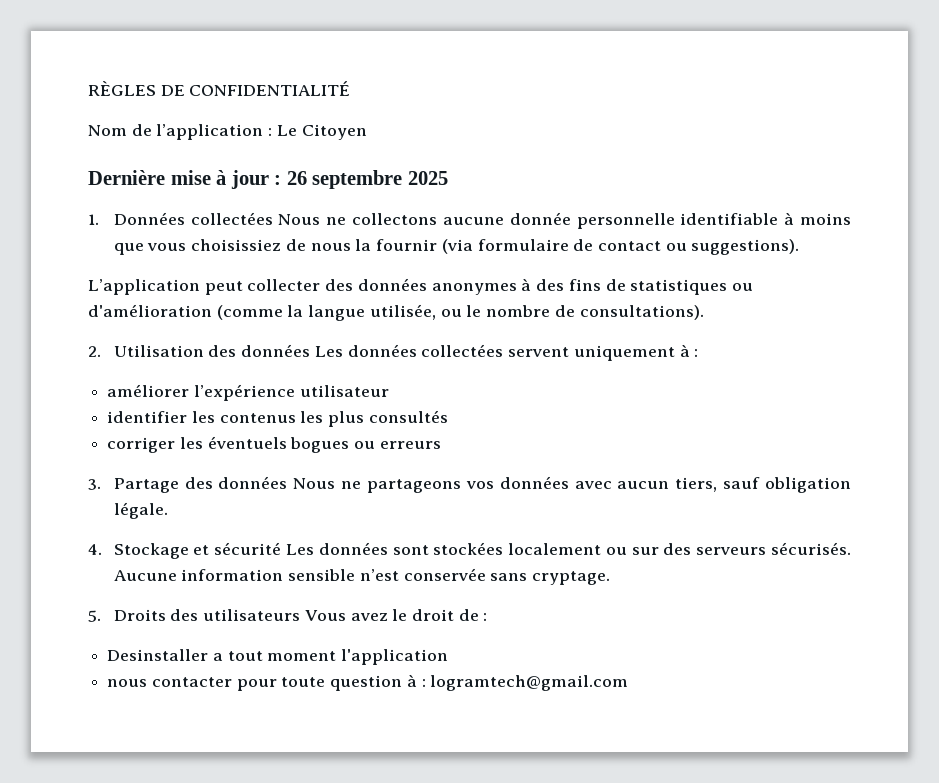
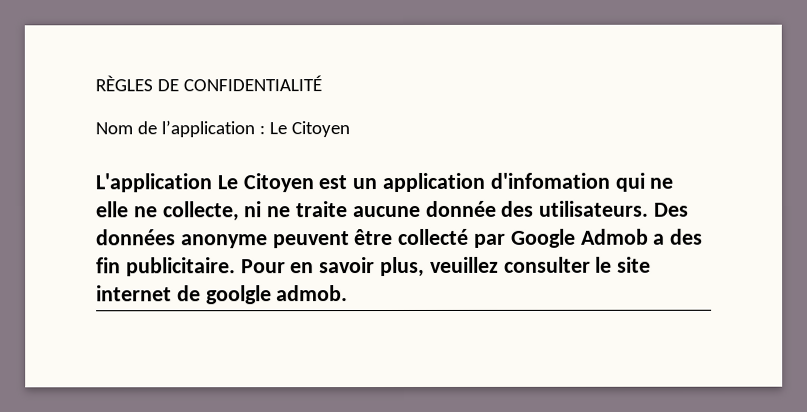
- Dernière mise à jour : 26 septembre 2025
- 1. Données collectées Nous ne collectons aucune donnée personnelle identifiable à moins que vous choisissiez de nous la fournir (via formulaire de contact ou suggestions).
- L’application peut collecter des données anonymes à des fins de statistiques ou d'amélioration (comme la langue utilisée, ou le nombre de consultations).
- 2. Utilisation des données Les données collectées servent uniquement à :
- améliorer l’expérience utilisateur
- identifier les contenus les plus consultés
- corriger les éventuels bogues ou erreurs
- 3. Partage des données Nous ne partageons vos données avec aucun tiers, sauf obligation légale.
- 4. Stockage et sécurité Les données sont stockées localement ou sur des serveurs sécurisés. Aucune information sensible n’est conservée sans cryptage.
- 5. Droits des utilisateurs Vous avez le droit de :
- Desinstaller a tout moment l'application
- nous contacter pour toute question à : logramtech@gmail.com
+ L'application Le Citoyen est un application d'infomation qui ne elle ne collecte, ni ne traite aucune donnée des utilisateurs. Des données anonyme peuvent être collecté par Google Admob a des fin publicitaire. Pour en savoir plus, veuillez consulter le site internet de goolgle admob.

